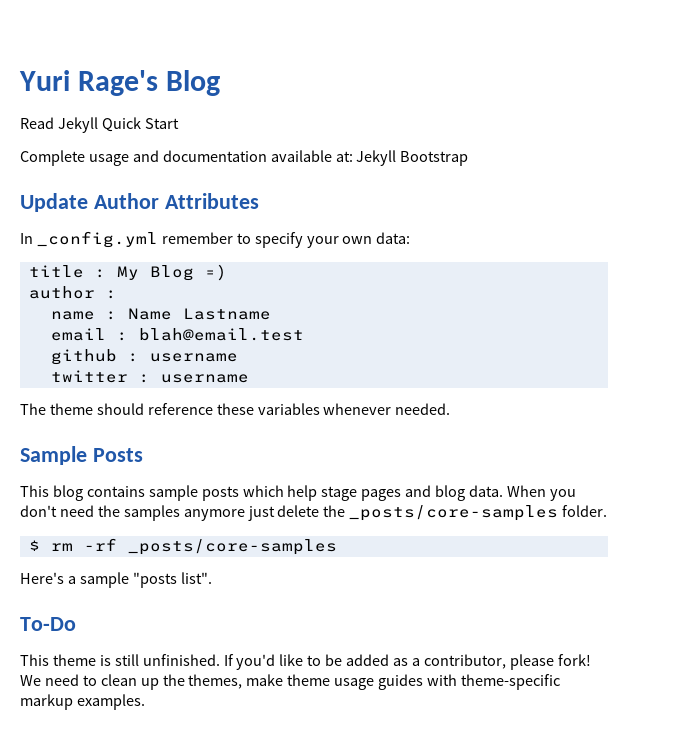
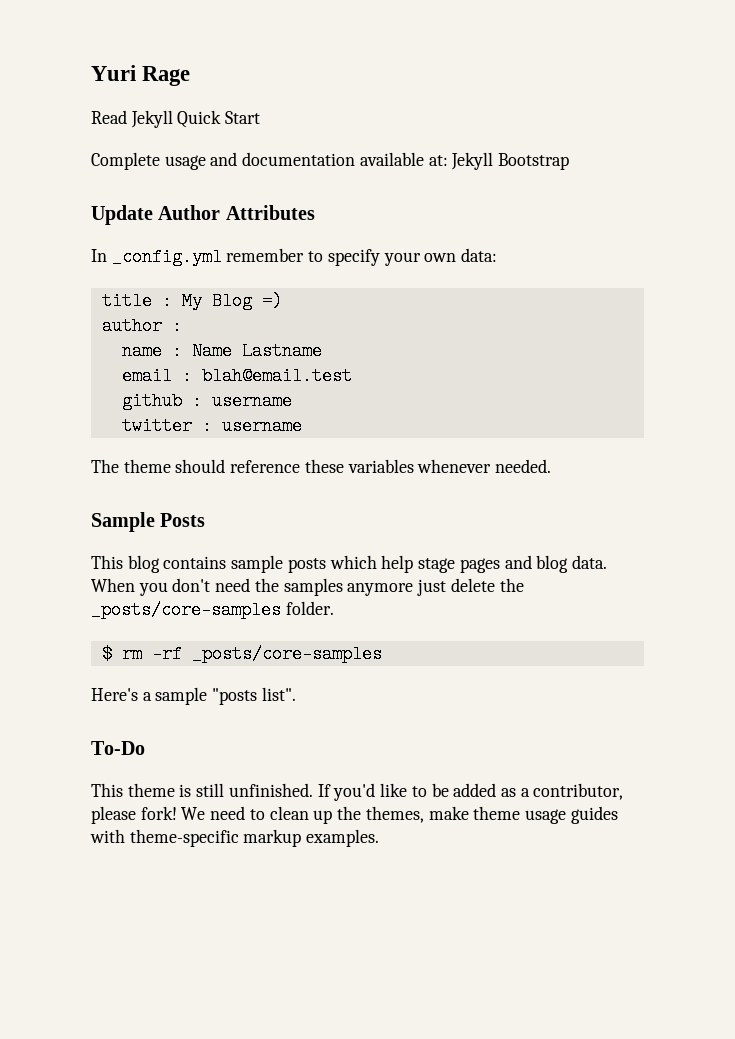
- Yuri Rage's Blog
+ Yuri Rage

